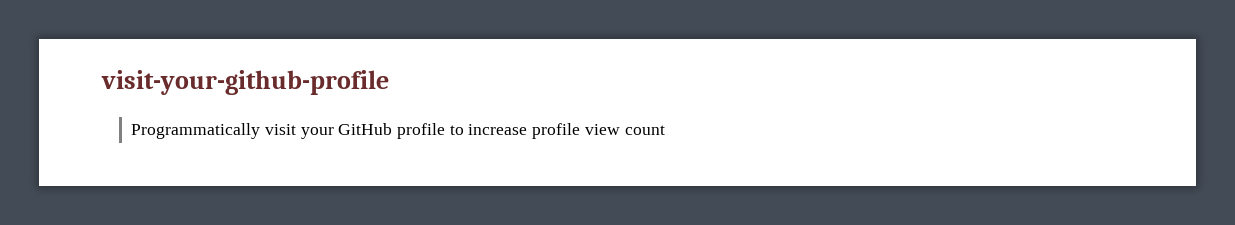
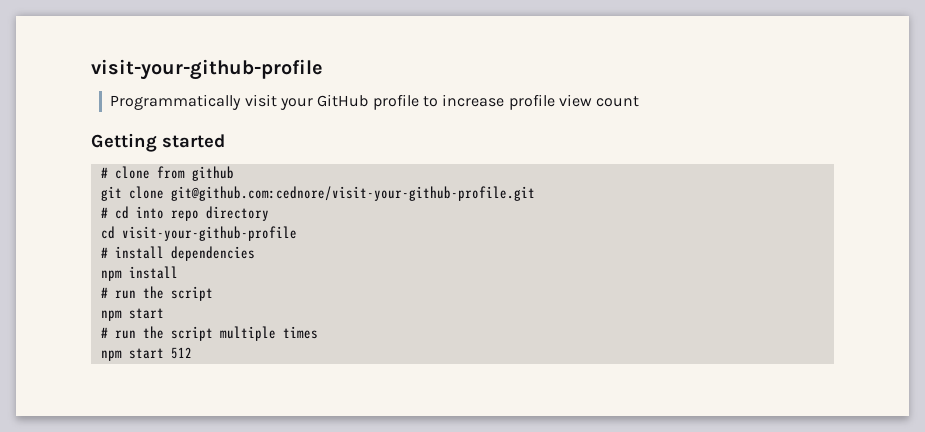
+ Getting started
+ # clone from github
+ git clone git@github.com:cednore/visit-your-github-profile.git
+ # cd into repo directory
+ cd visit-your-github-profile
+ # install dependencies
+ npm install
+ # run the script
+ npm start
+ # run the script multiple times
+ npm start 512

